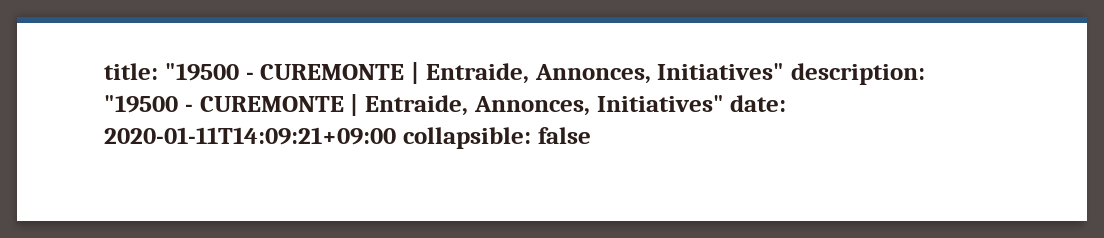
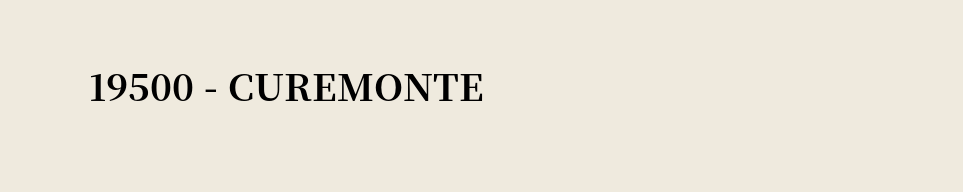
- title: "19500 - CUREMONTE | Entraide, Annonces, Initiatives" description: "19500 - CUREMONTE | Entraide, Annonces, Initiatives" date: 2020-01-11T14:09:21+09:00 collapsible: false
+ 19500 - CUREMONTE

